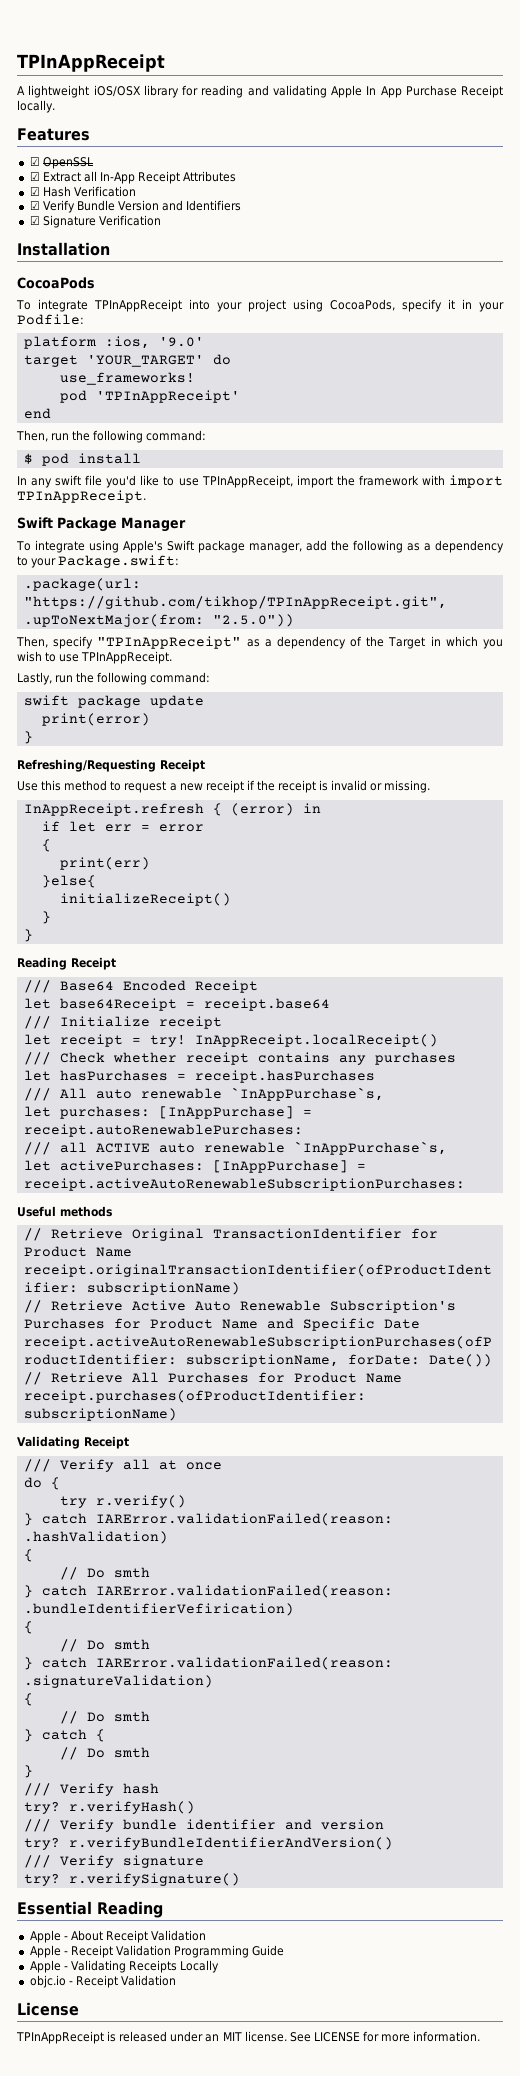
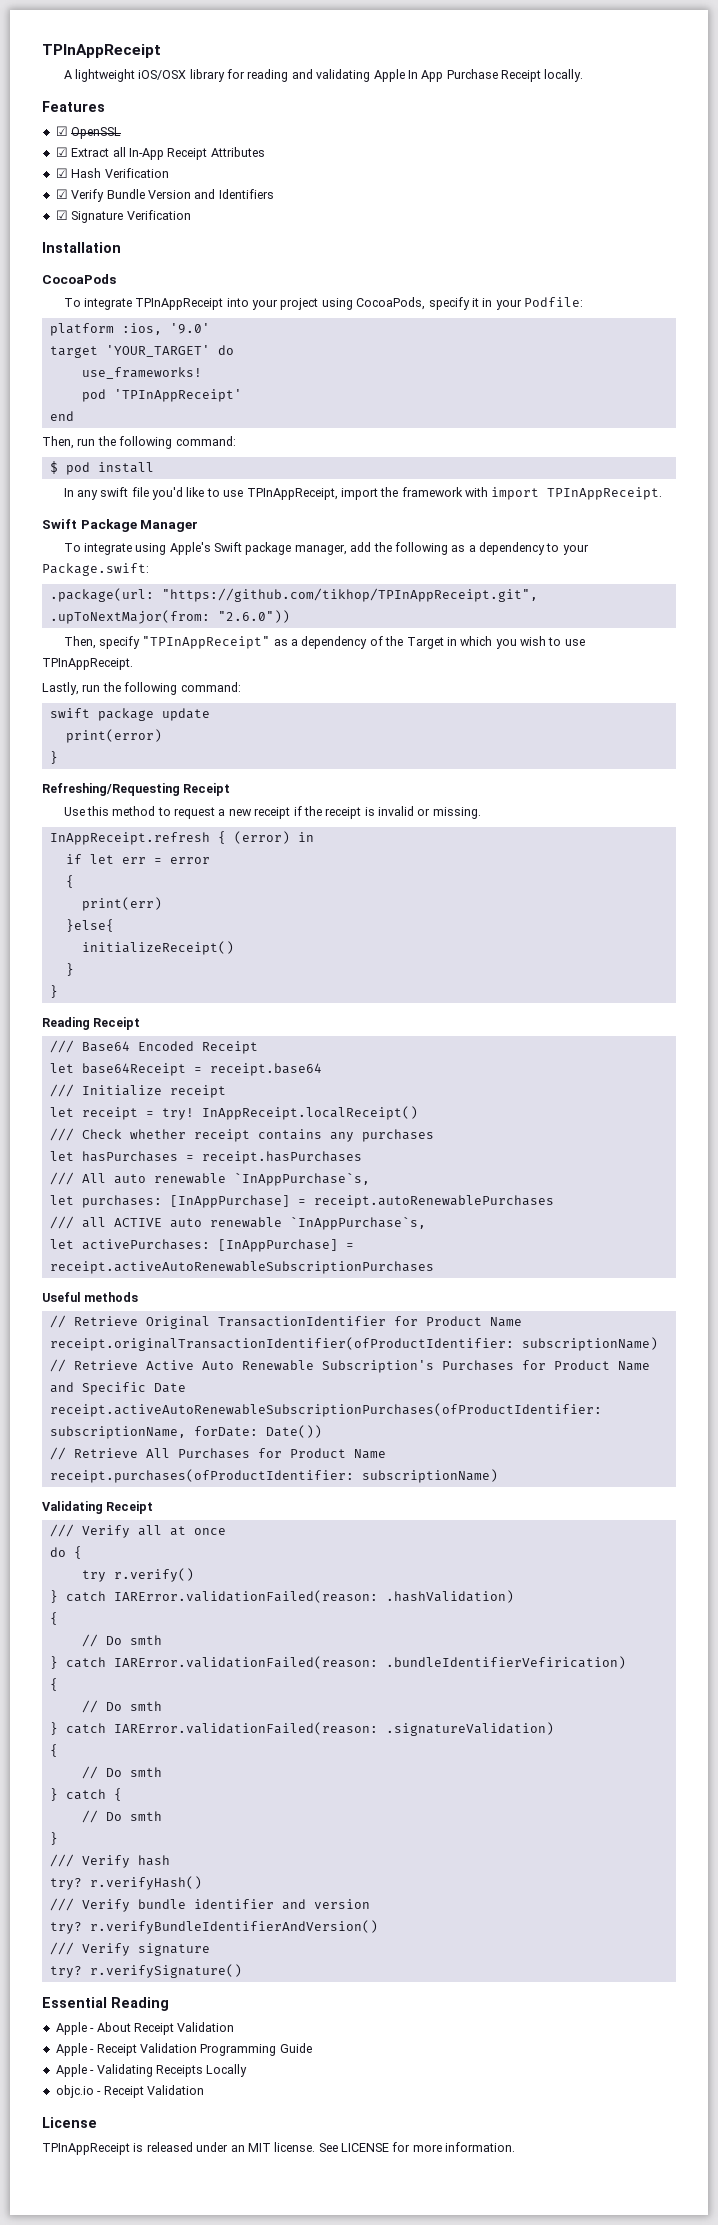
- .package(url: "https://github.com/tikhop/TPInAppReceipt.git", .upToNextMajor(from: "2.5.0"))
+ .package(url: "https://github.com/tikhop/TPInAppReceipt.git", .upToNextMajor(from: "2.6.0"))
- let purchases: [InAppPurchase] = receipt.autoRenewablePurchases:
+ let purchases: [InAppPurchase] = receipt.autoRenewablePurchases
- let activePurchases: [InAppPurchase] = receipt.activeAutoRenewableSubscriptionPurchases:
+ let activePurchases: [InAppPurchase] = receipt.activeAutoRenewableSubscriptionPurchases

